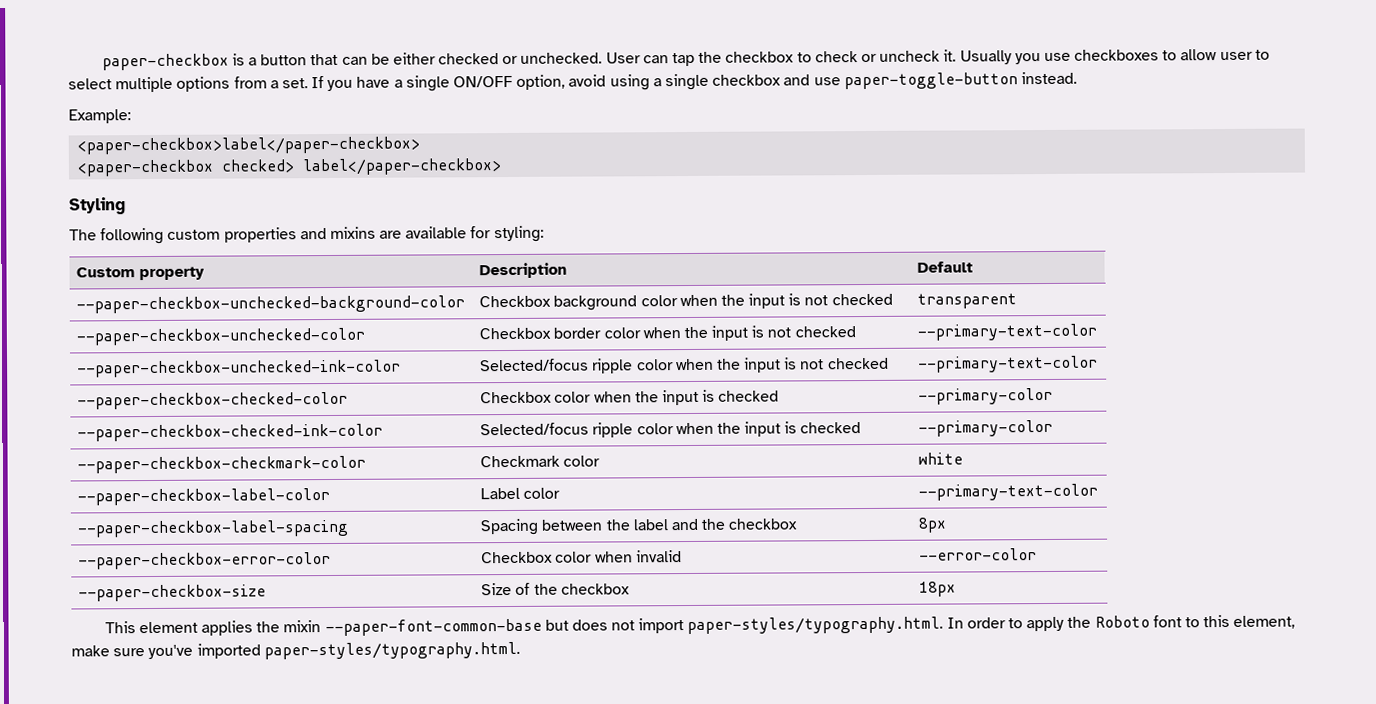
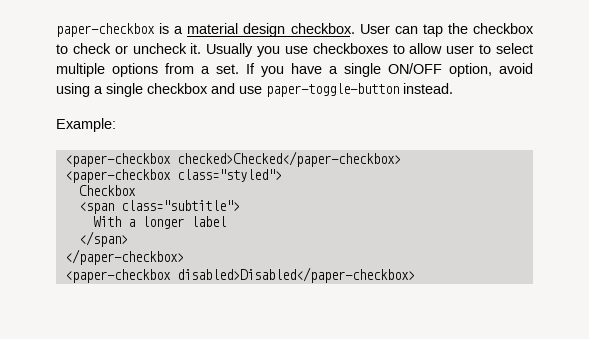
- paper-checkbox is a button that can be either checked or unchecked.
+ paper-checkbox is a material design checkbox.
- <paper-checkbox>label</paper-checkbox>
- <paper-checkbox checked> label</paper-checkbox>
- Styling
- The following custom properties and mixins are available for styling:
- Custom property | Description | Default
- --paper-checkbox-unchecked-background-color | Checkbox background color when the input is not checked | transparent
- --paper-checkbox-unchecked-color | Checkbox border color when the input is not checked | --primary-text-color
- --paper-checkbox-unchecked-ink-color | Selected/focus ripple color when the input is not checked | --primary-text-color
- --paper-checkbox-checked-color | Checkbox color when the input is checked | --primary-color
- --paper-checkbox-checked-ink-color | Selected/focus ripple color when the input is checked | --primary-color
- --paper-checkbox-checkmark-color | Checkmark color | white
- --paper-checkbox-label-color | Label color | --primary-text-color
- --paper-checkbox-label-spacing | Spacing between the label and the checkbox | 8px
- --paper-checkbox-error-color | Checkbox color when invalid | --error-color
- --paper-checkbox-size | Size of the checkbox | 18px
- This element applies the mixin --paper-font-common-base but does not import paper-styles/typography.html. In order to apply the Roboto font to this element, make sure you've imported paper-styles/typography.html.
+ <paper-checkbox checked>Checked</paper-checkbox>
+ <paper-checkbox class="styled">
+ Checkbox
+ <span class="subtitle">
+ With a longer label
+ </span>
+ </paper-checkbox>
+ <paper-checkbox disabled>Disabled</paper-checkbox>

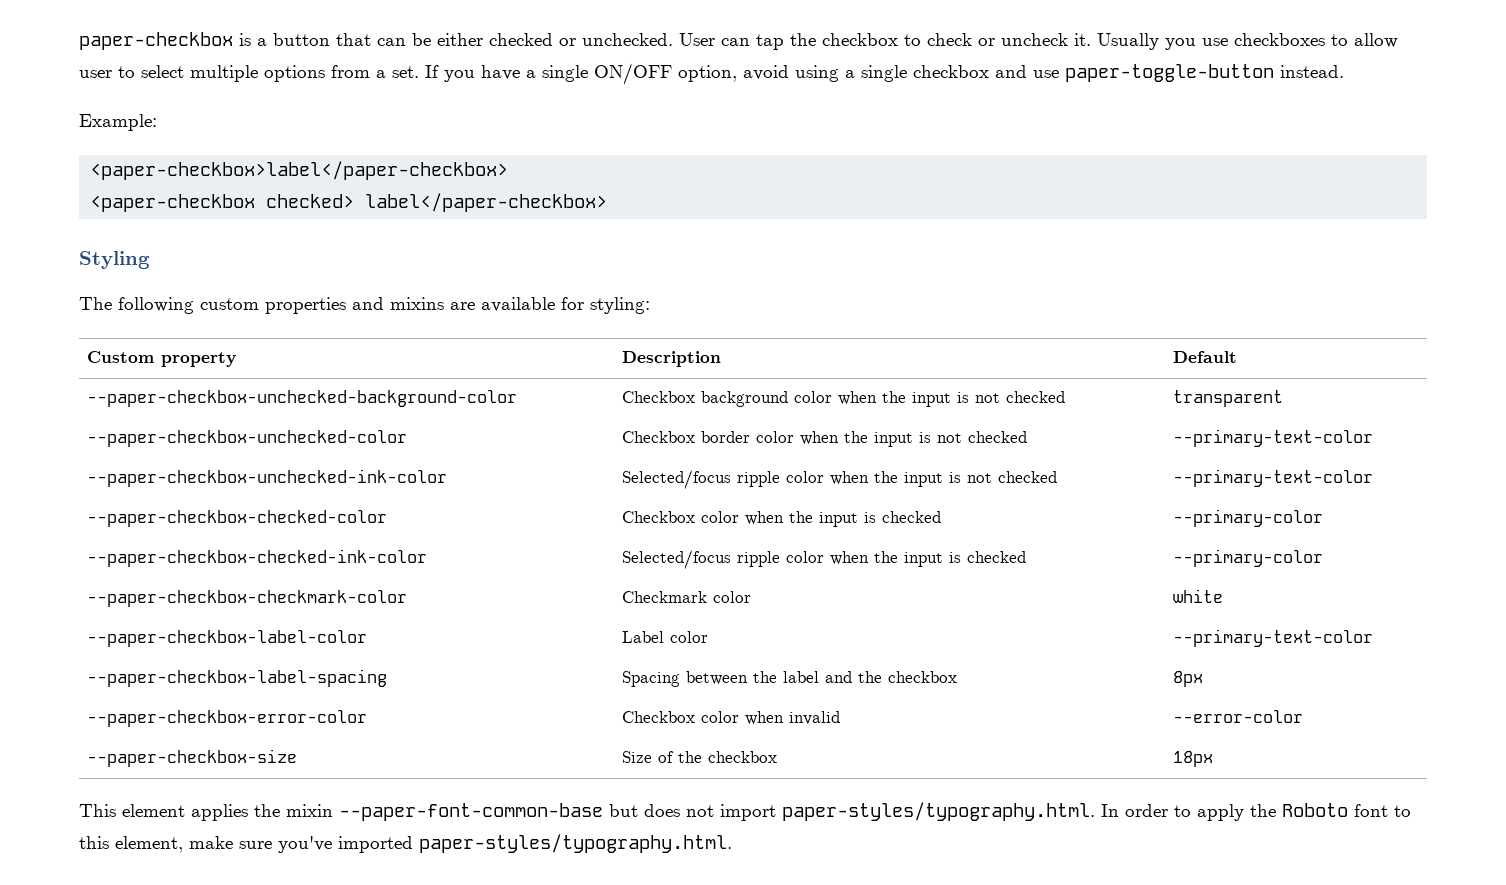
- paper-checkbox is a material design checkbox.
+ paper-checkbox is a button that can be either checked or unchecked.
- <paper-checkbox checked>Checked</paper-checkbox>
- <paper-checkbox class="styled">
- Checkbox
- <span class="subtitle">
- With a longer label
- </span>
- </paper-checkbox>
- <paper-checkbox disabled>Disabled</paper-checkbox>
+ <paper-checkbox>label</paper-checkbox>
+ <paper-checkbox checked> label</paper-checkbox>
+ Styling
+ The following custom properties and mixins are available for styling:
+ Custom property | Description | Default
+ --paper-checkbox-unchecked-background-color | Checkbox background color when the input is not checked | transparent
+ --paper-checkbox-unchecked-color | Checkbox border color when the input is not checked | --primary-text-color
+ --paper-checkbox-unchecked-ink-color | Selected/focus ripple color when the input is not checked | --primary-text-color
+ --paper-checkbox-checked-color | Checkbox color when the input is checked | --primary-color
+ --paper-checkbox-checked-ink-color | Selected/focus ripple color when the input is checked | --primary-color
+ --paper-checkbox-checkmark-color | Checkmark color | white
+ --paper-checkbox-label-color | Label color | --primary-text-color
+ --paper-checkbox-label-spacing | Spacing between the label and the checkbox | 8px
+ --paper-checkbox-error-color | Checkbox color when invalid | --error-color
+ --paper-checkbox-size | Size of the checkbox | 18px
+ This element applies the mixin --paper-font-common-base but does not import paper-styles/typography.html. In order to apply the Roboto font to this element, make sure you've imported paper-styles/typography.html.

